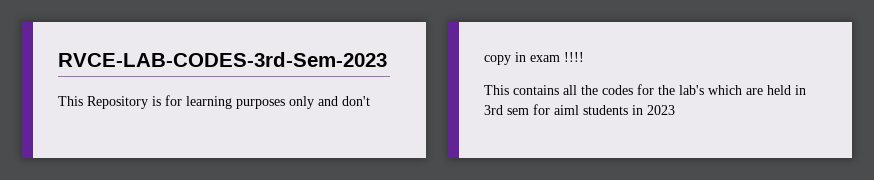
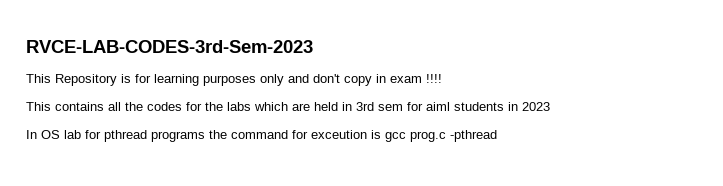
- This contains all the codes for the lab's which are held in 3rd sem for aiml students in 2023
+ This contains all the codes for the labs which are held in 3rd sem for aiml students in 2023
+ In OS lab for pthread programs the command for exceution is gcc prog.c -pthread

